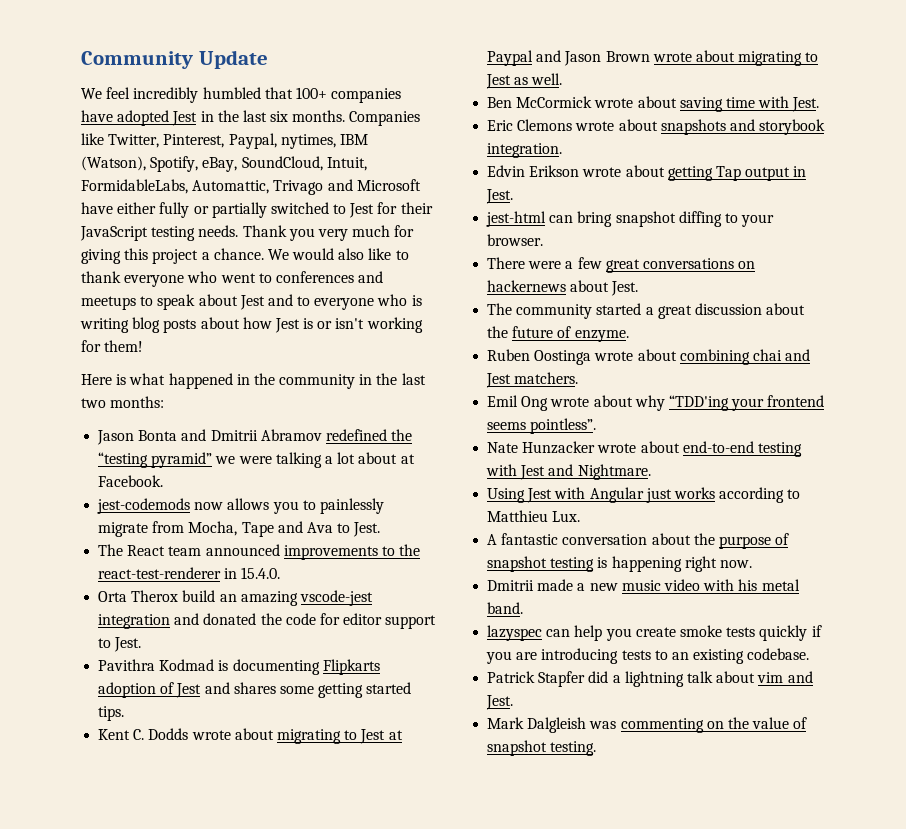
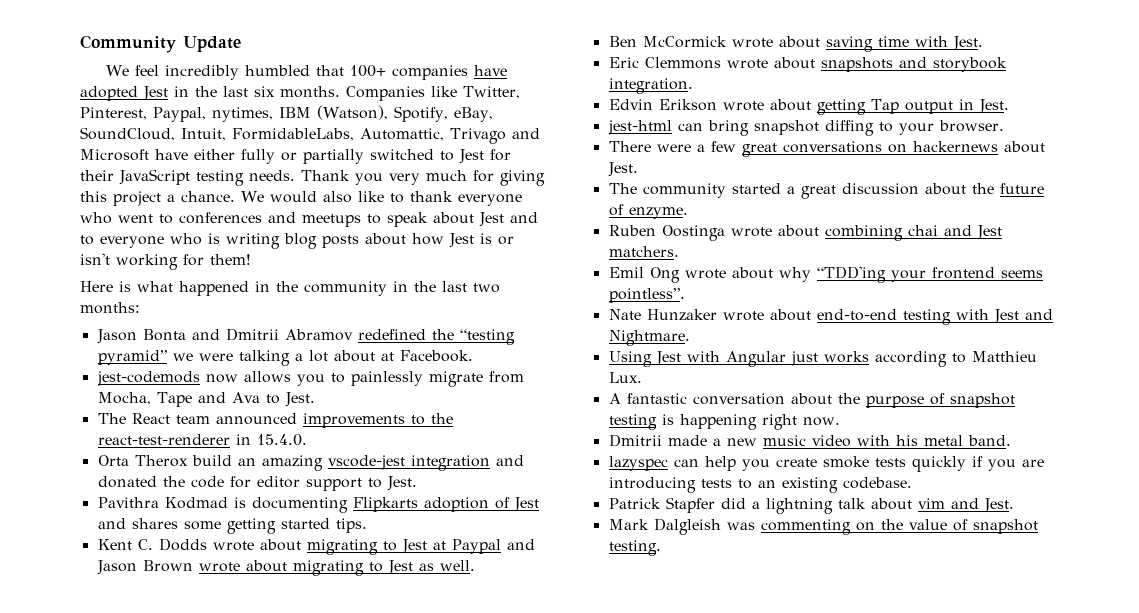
- Eric Clemons wrote about snapshots and storybook integration.
+ Eric Clemmons wrote about snapshots and storybook integration.
- Nate Hunzacker wrote about end-to-end testing with Jest and Nightmare.
+ Nate Hunzaker wrote about end-to-end testing with Jest and Nightmare.

